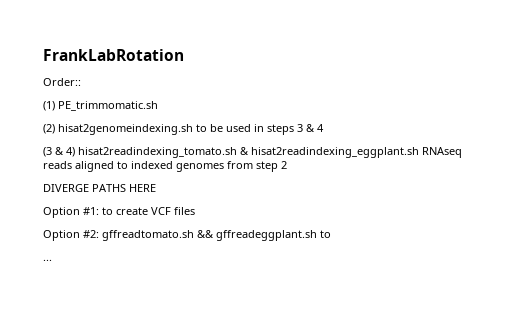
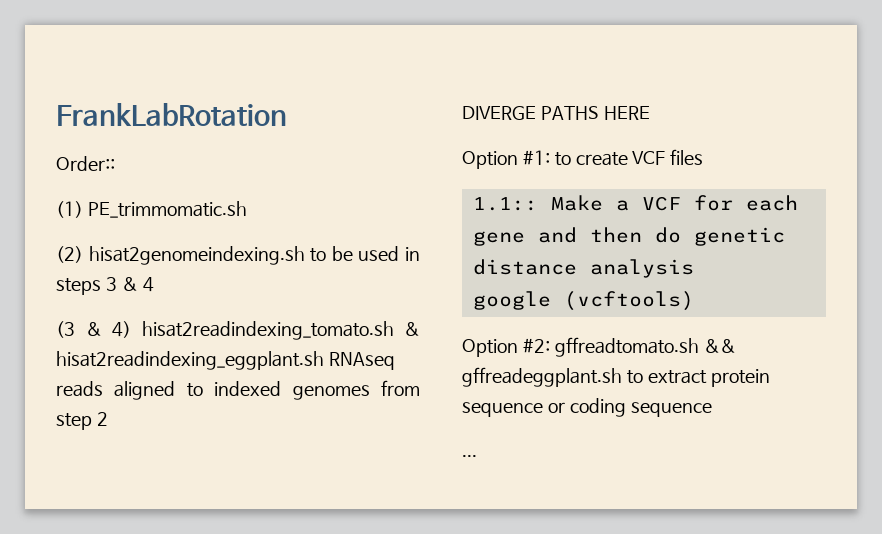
+ 1.1:: Make a VCF for each gene and then do genetic distance analysis
+ google (vcftools)
- Option #2: gffreadtomato.sh && gffreadeggplant.sh to
+ Option #2: gffreadtomato.sh && gffreadeggplant.sh to extract protein sequence or coding sequence

